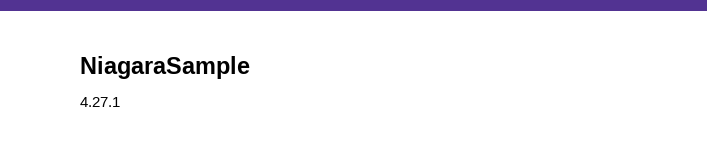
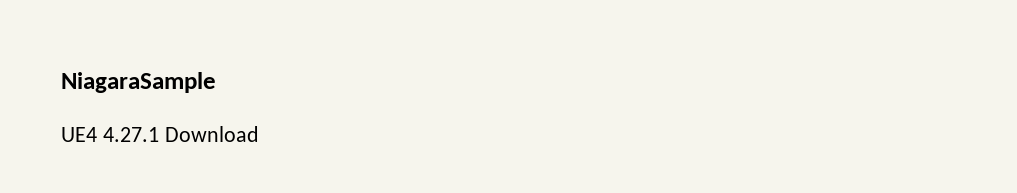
- 4.27.1
+ UE4 4.27.1 Download

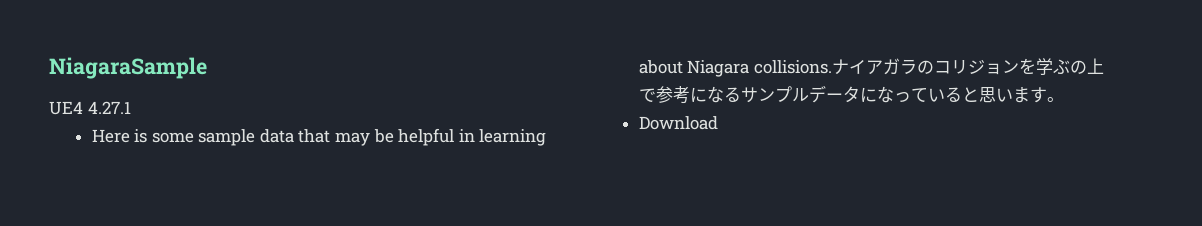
- UE4 4.27.1 Download
+ UE4 4.27.1
+ Here is some sample data that may be helpful in learning about Niagara collisions.ナイアガラのコリジョンを学ぶの上で参考になるサンプルデータになっていると思います。
+ Download

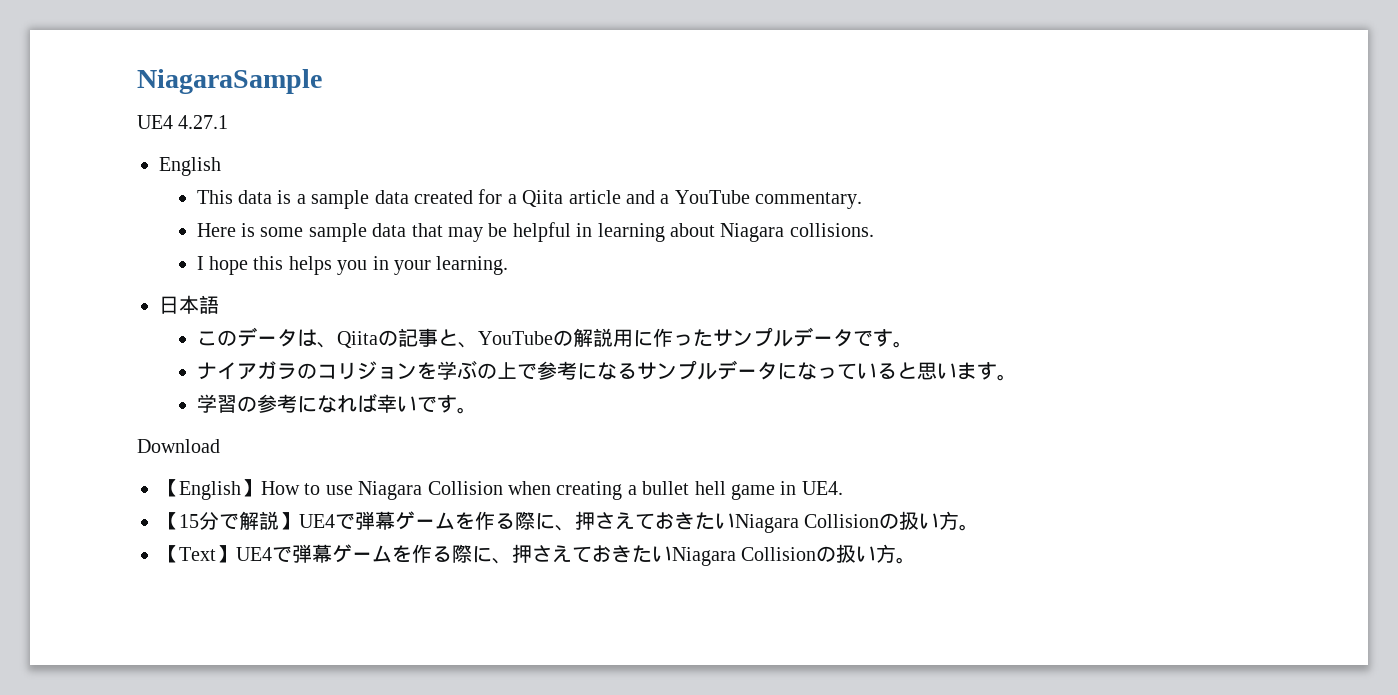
  UE4 4.27.1
+ English
+ This data is a sample data created for a Qiita article and a YouTube commentary.
- Here is some sample data that may be helpful in learning about Niagara collisions.ナイアガラのコリジョンを学ぶの上で参考になるサンプルデータになっていると思います。
+ Here is some sample data that may be helpful in learning about Niagara collisions.
+ I hope this helps you in your learning.
+ 日本語
+ このデータは、Qiitaの記事と、YouTubeの解説用に作ったサンプルデータです。
+ ナイアガラのコリジョンを学ぶの上で参考になるサンプルデータになっていると思います。
+ 学習の参考になれば幸いです。
  Download
+ 【English】How to use Niagara Collision when creating a bullet hell game in UE4.
+ 【15分で解説】UE4で弾幕ゲームを作る際に、押さえておきたいNiagara Collisionの扱い方。
+ 【Text】UE4で弾幕ゲームを作る際に、押さえておきたいNiagara Collisionの扱い方。

